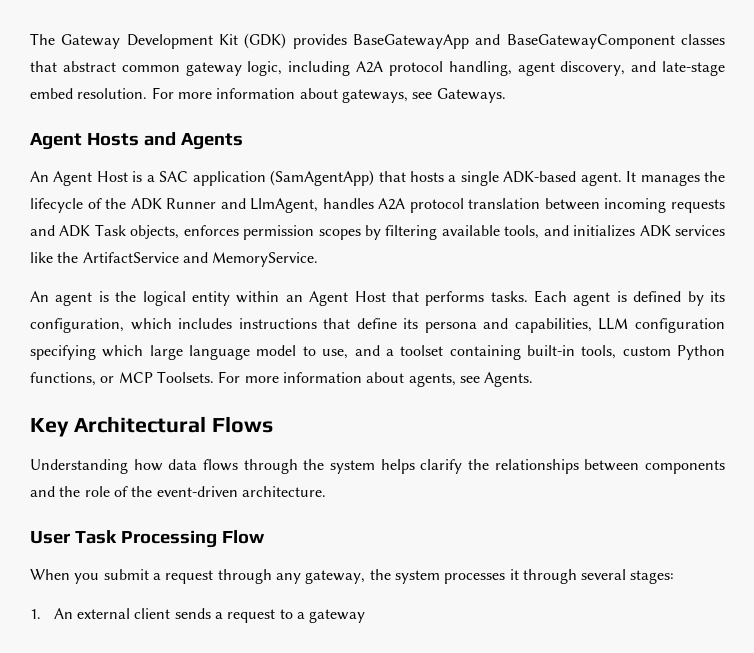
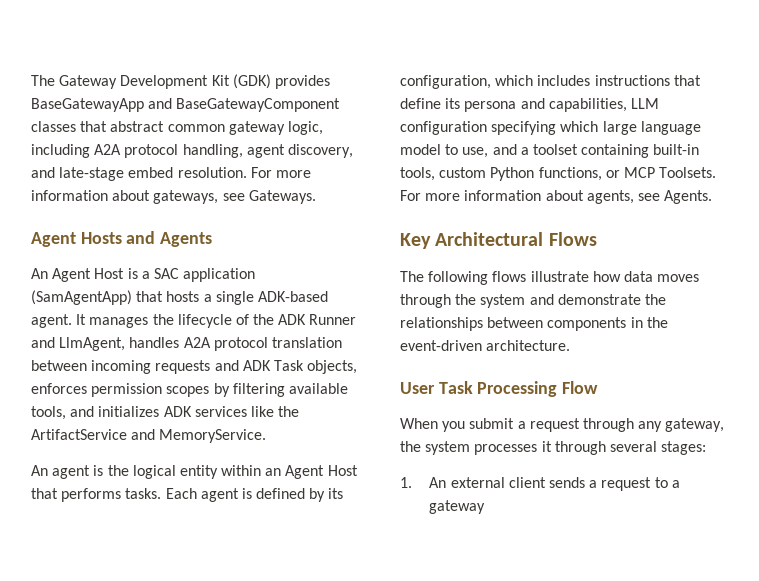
- Understanding how data flows through the system helps clarify the relationships between components and the role of the event-driven architecture.
+ The following flows illustrate how data moves through the system and demonstrate the relationships between components in the event-driven architecture.

